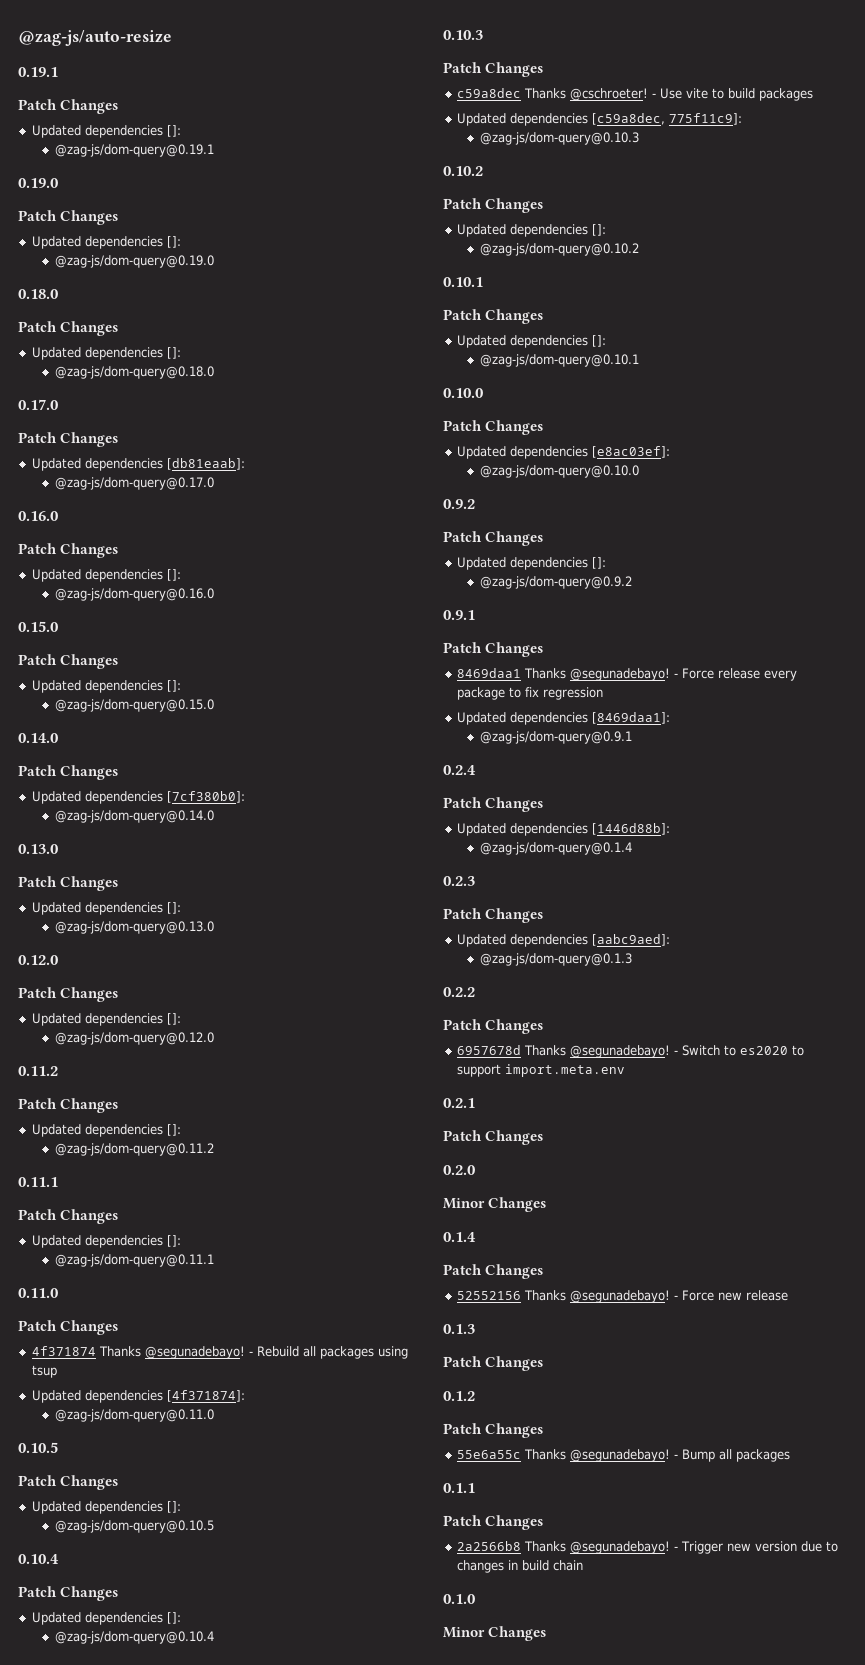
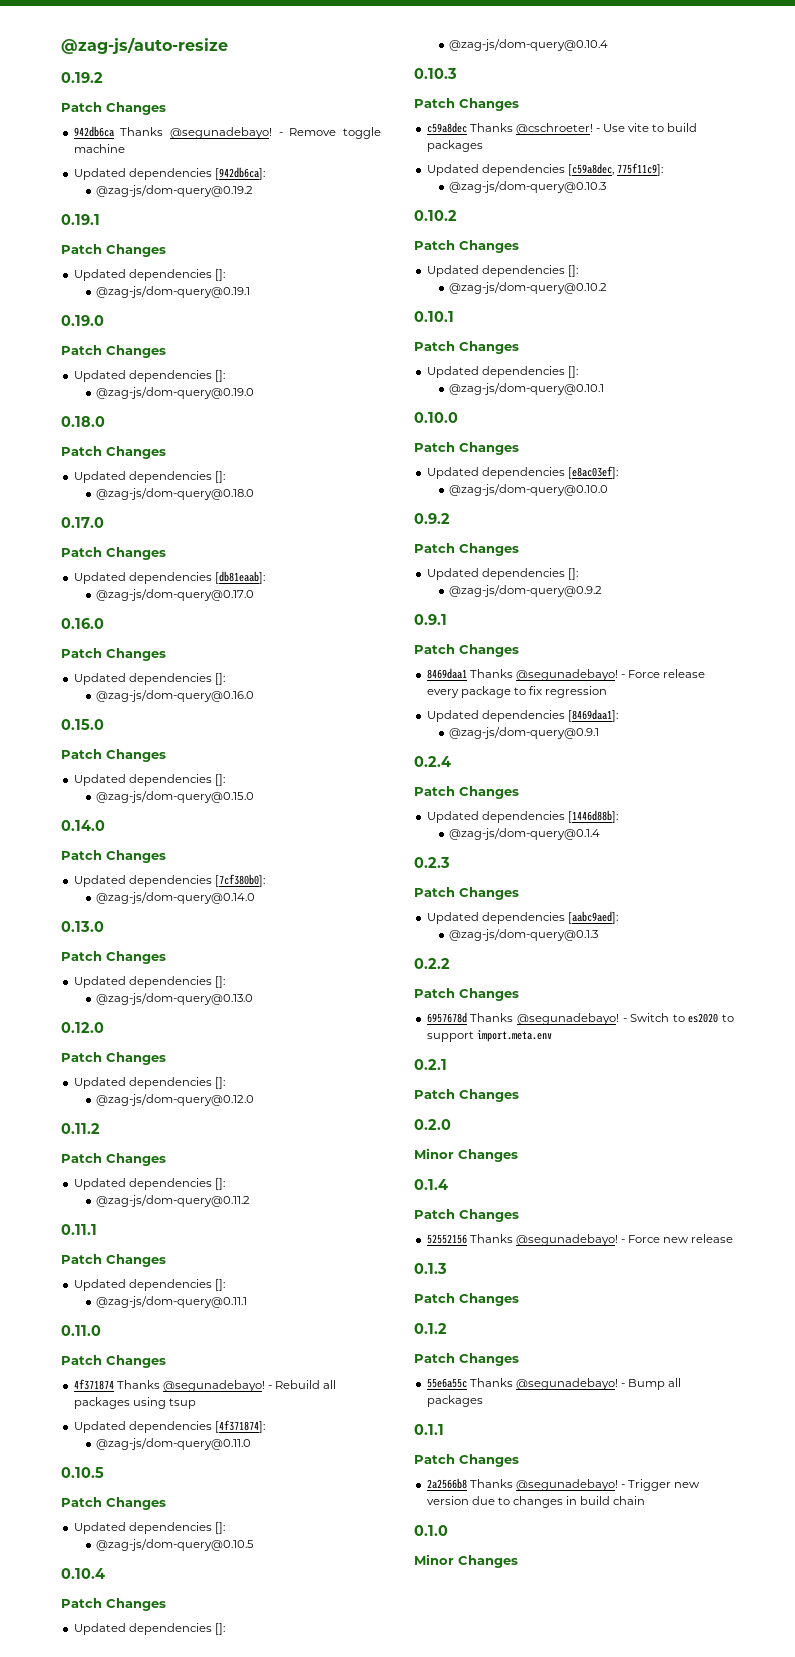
+ 0.19.2
+ Patch Changes
+ 942db6ca Thanks @segunadebayo! - Remove toggle machine
+ Updated dependencies [942db6ca]:
+ @zag-js/dom-query@0.19.2

